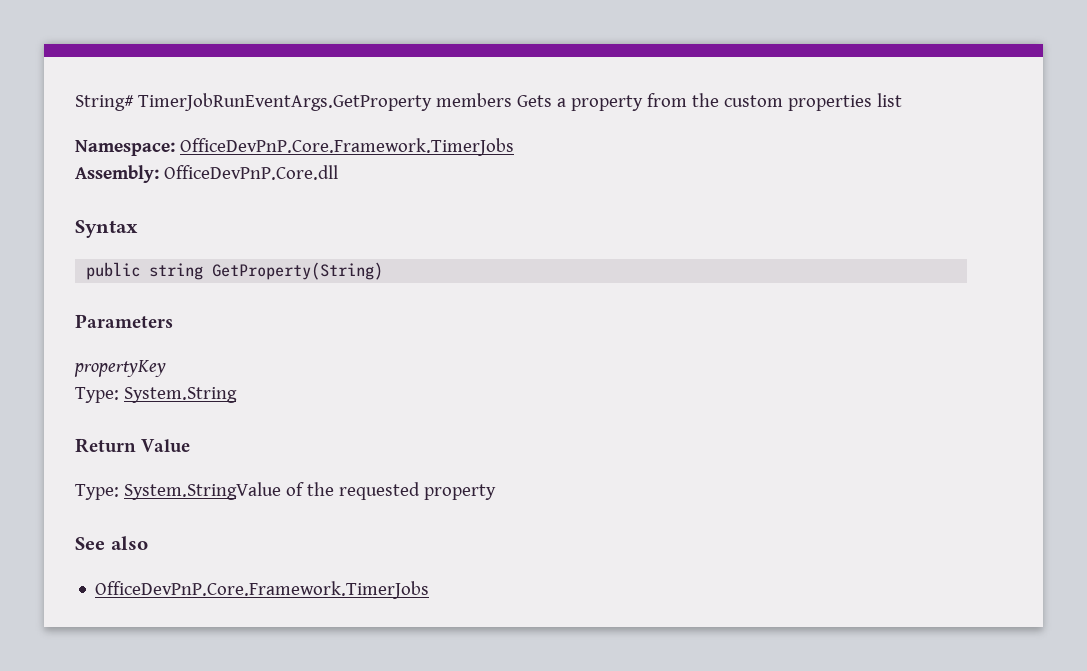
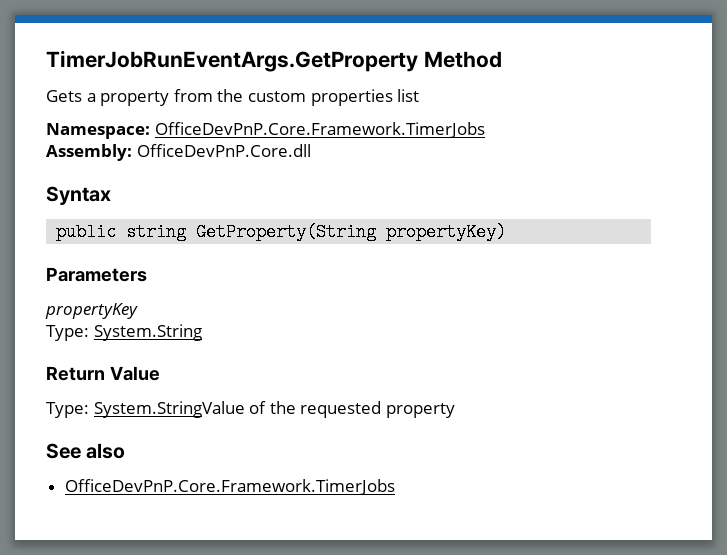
- String# TimerJobRunEventArgs.GetProperty members Gets a property from the custom properties list
+ TimerJobRunEventArgs.GetProperty Method
+ Gets a property from the custom properties list
- public string GetProperty(String)
+ public string GetProperty(String propertyKey)

